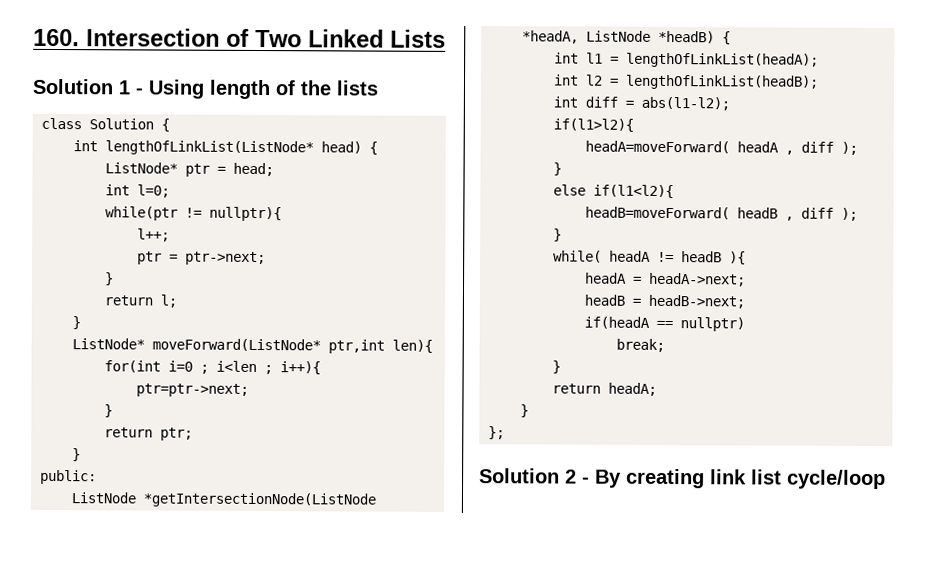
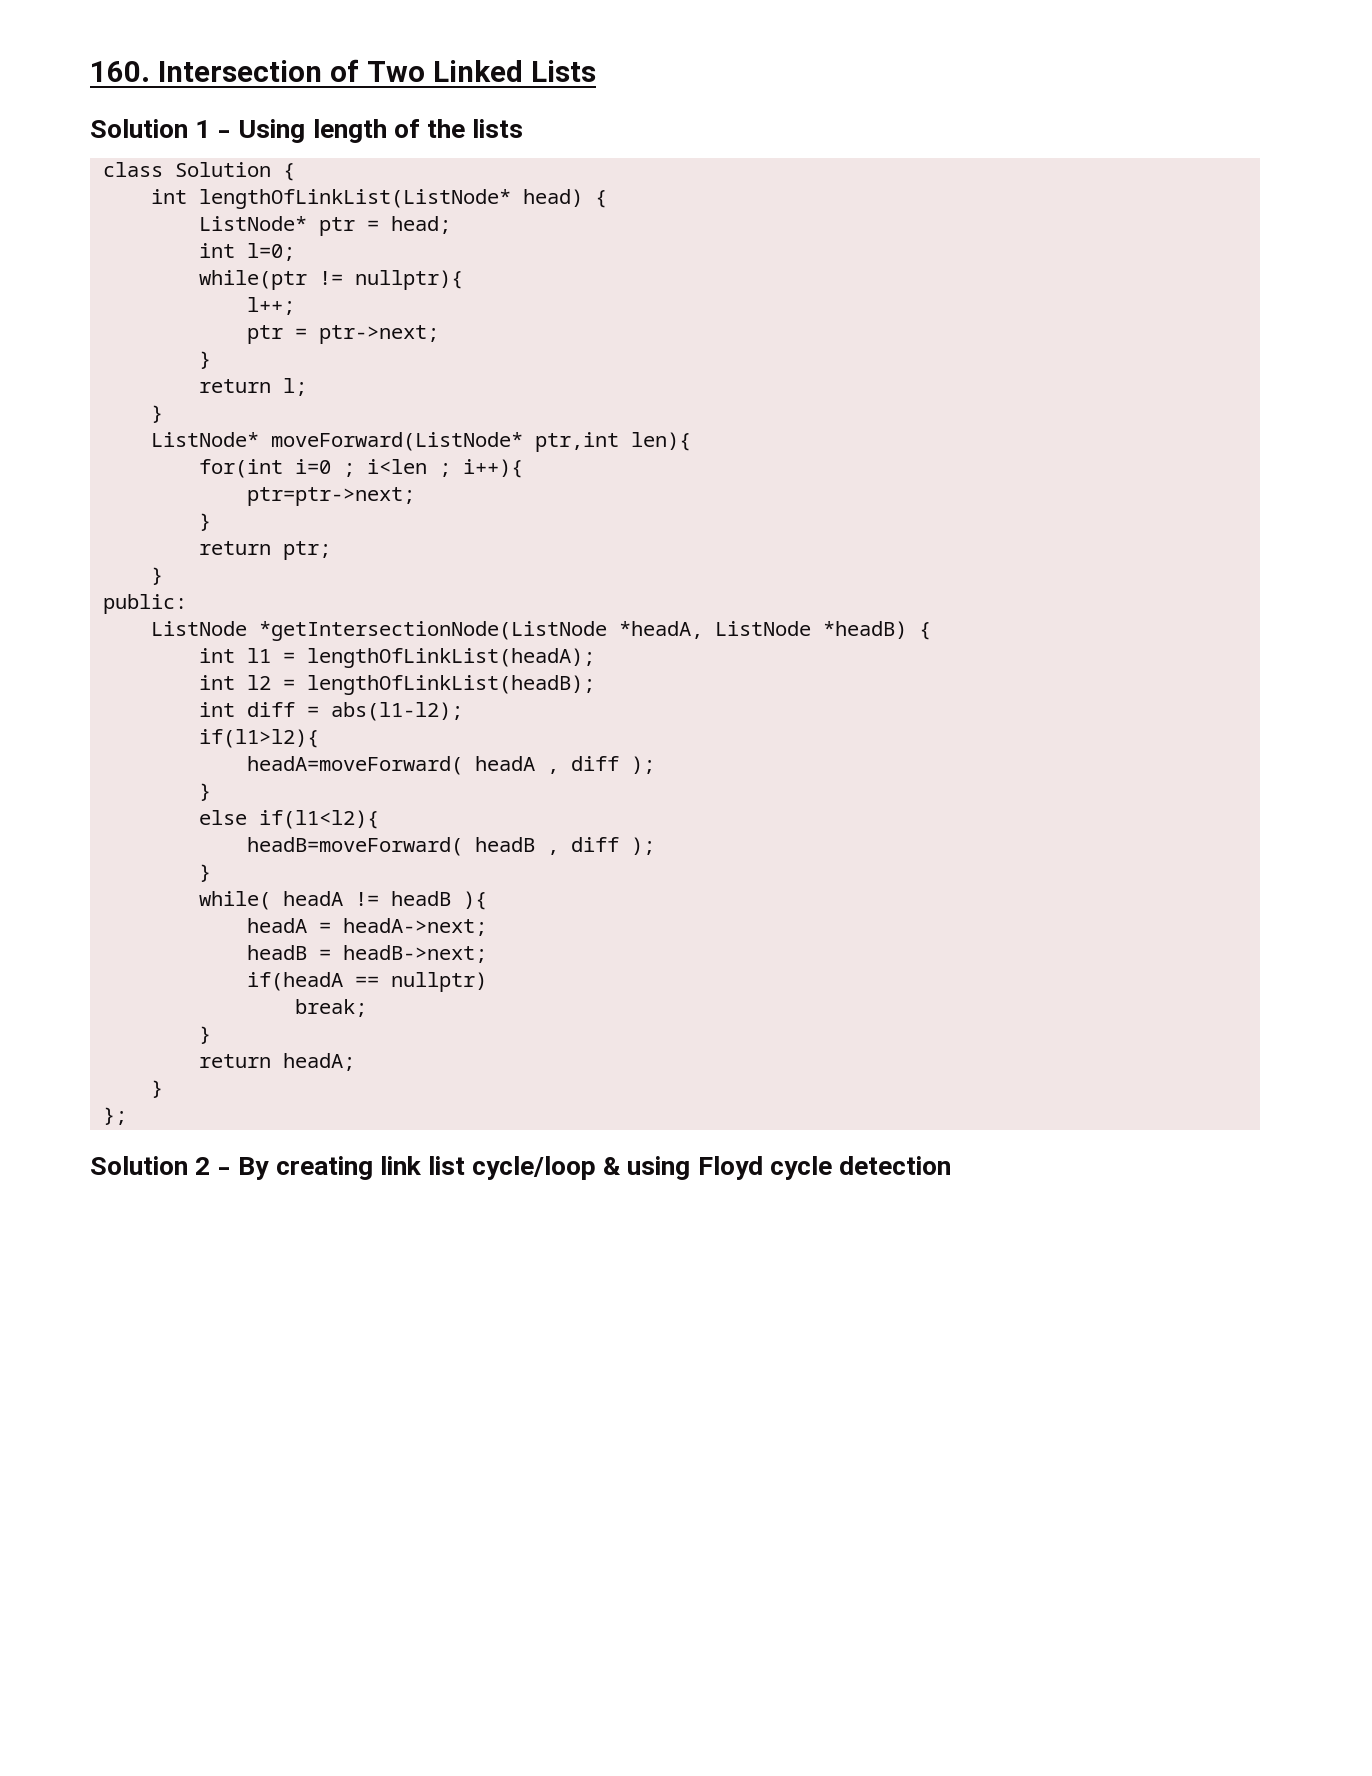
- Solution 2 - By creating link list cycle/loop
+ Solution 2 - By creating link list cycle/loop & using Floyd cycle detection

